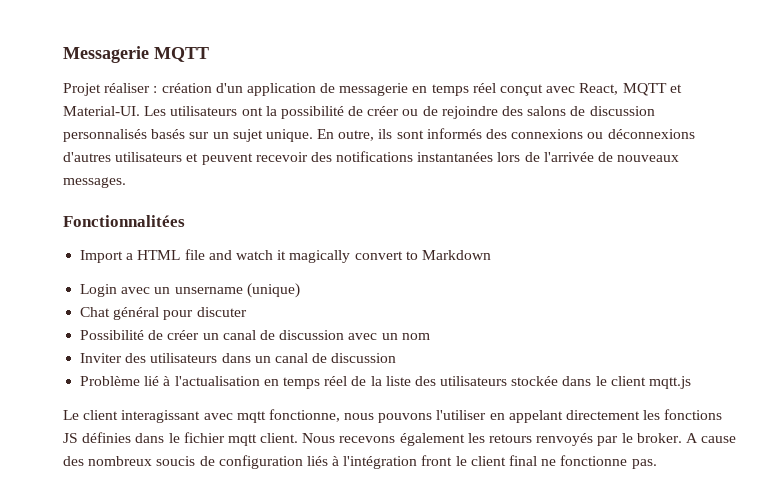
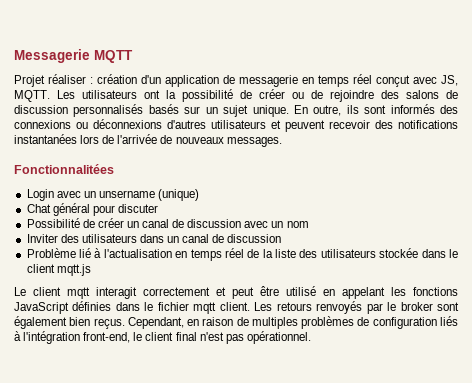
- Projet réaliser : création d'un application de messagerie en temps réel conçut avec React, MQTT et Material-UI.
+ Projet réaliser : création d'un application de messagerie en temps réel conçut avec JS, MQTT.
- Import a HTML file and watch it magically convert to Markdown
- Le client interagissant avec mqtt fonctionne, nous pouvons l'utiliser en appelant directement les fonctions JS définies dans le fichier mqtt client.
+ Le client mqtt interagit correctement et peut être utilisé en appelant les fonctions JavaScript définies dans le fichier mqtt client.
- Nous recevons également les retours renvoyés par le broker. A cause des nombreux soucis de configuration liés à l'intégration front le client final ne fonctionne pas.
+ Les retours renvoyés par le broker sont également bien reçus. Cependant, en raison de multiples problèmes de configuration liés à l'intégration front-end, le client final n'est pas opérationnel.

